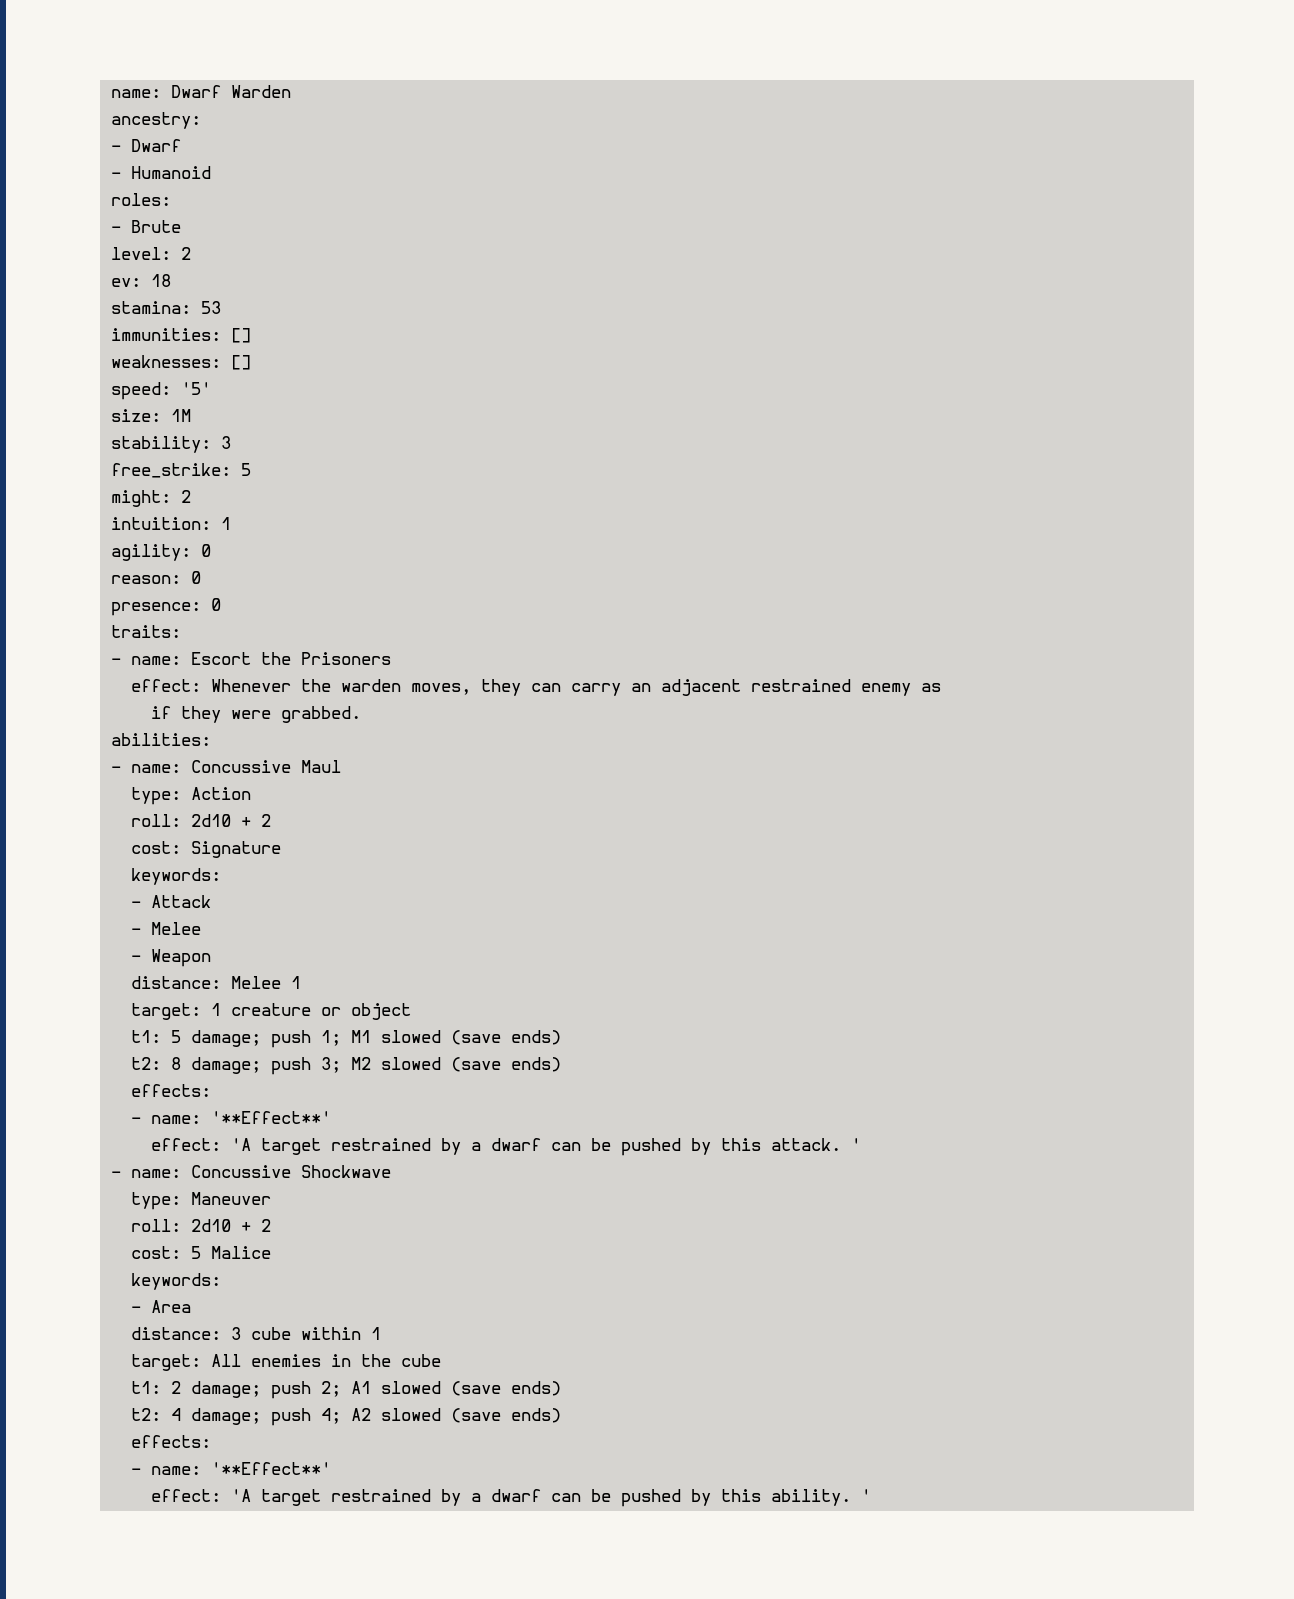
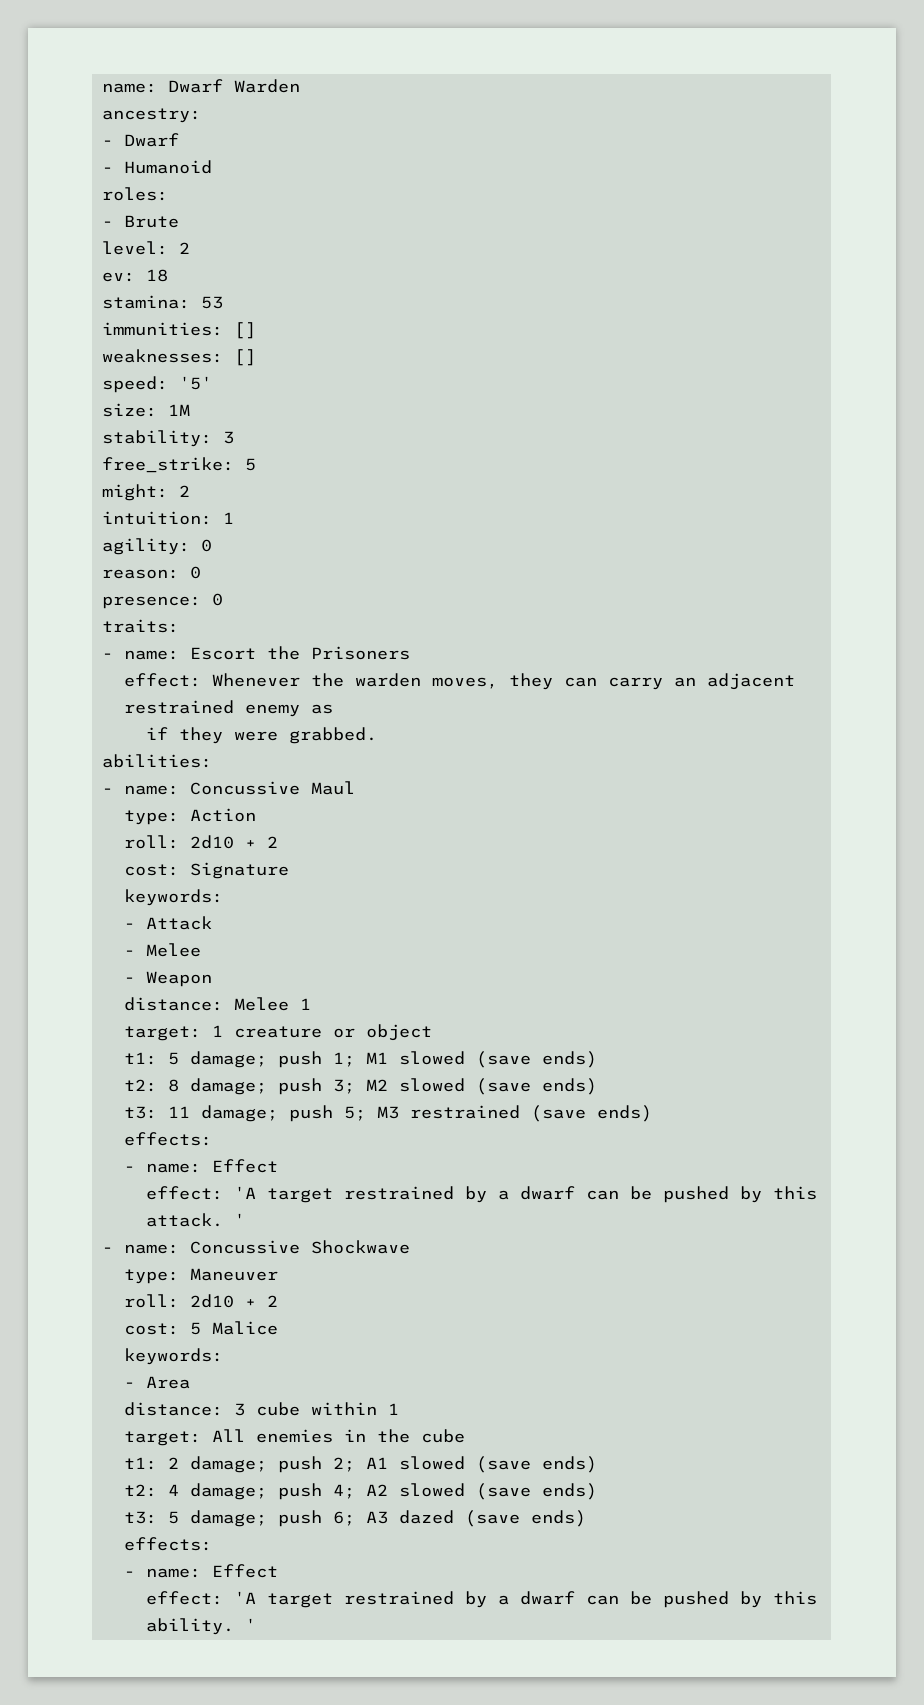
  t2: 8 damage; push 3; M2 slowed (save ends)
+ t3: 11 damage; push 5; M3 restrained (save ends)
  effects:
- - name: '**Effect**'
+ - name: Effect
  t2: 4 damage; push 4; A2 slowed (save ends)
+ t3: 5 damage; push 6; A3 dazed (save ends)
  effects:
- - name: '**Effect**'
+ - name: Effect

